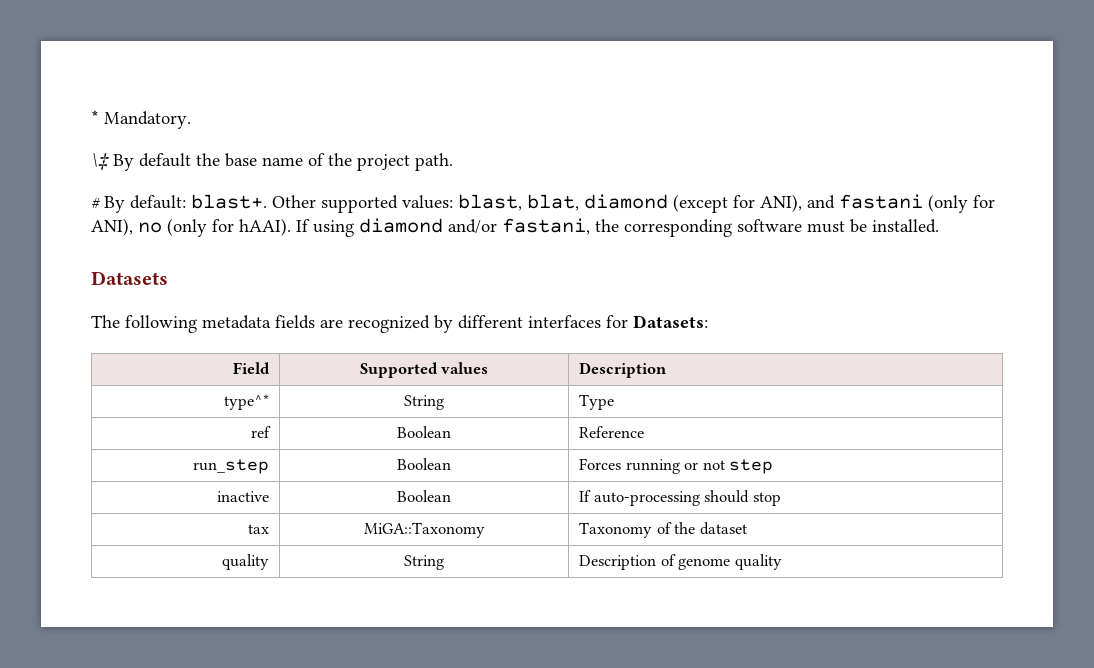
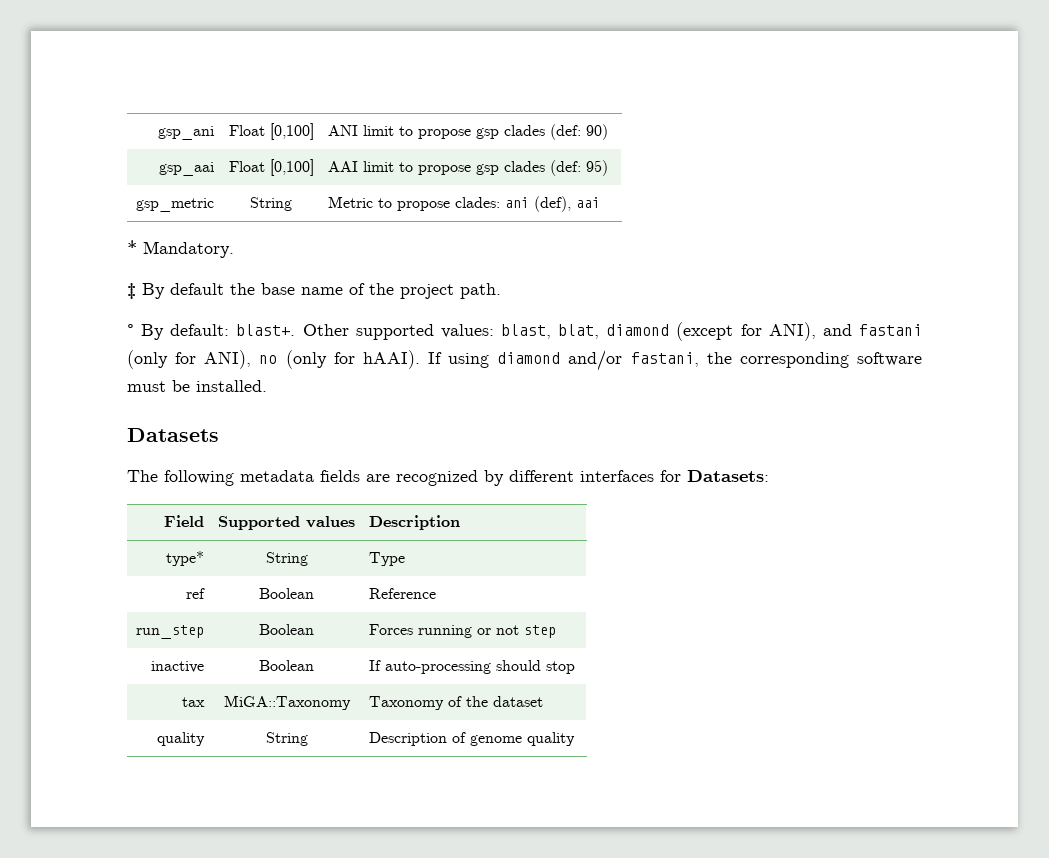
+ gsp_ani | Float [0,100] | ANI limit to propose gsp clades (def: 90)
+ gsp_aai | Float [0,100] | AAI limit to propose gsp clades (def: 95)
+ gsp_metric | String | Metric to propose clades: ani (def), aai
- \‡ By default the base name of the project path.
+ ‡ By default the base name of the project path.
- # By default: blast+.
+ ° By default: blast+.
- type^* | String | Type
+ type* | String | Type

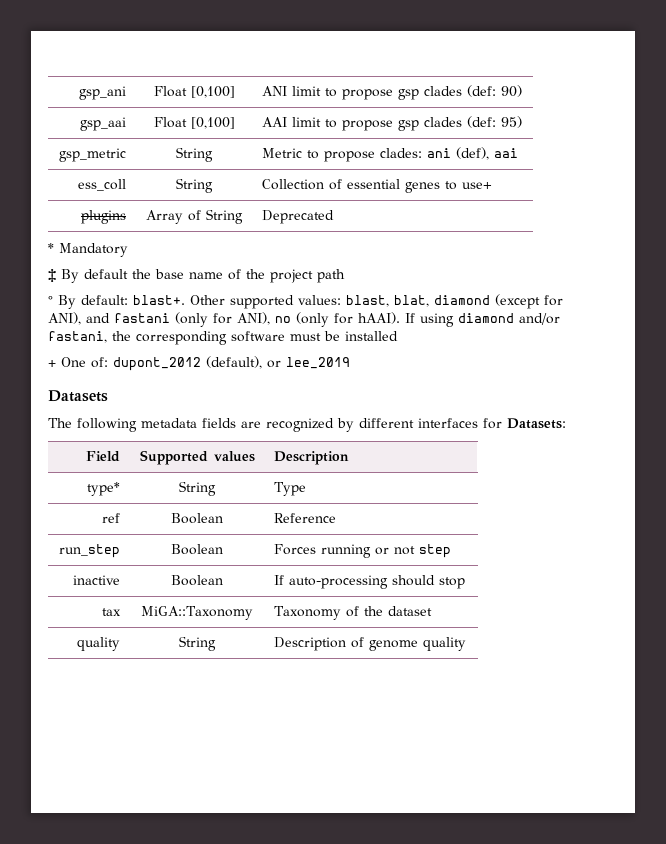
+ ess_coll | String | Collection of essential genes to use+
+ plugins | Array of String | Deprecated
- * Mandatory.
+ * Mandatory
- ‡ By default the base name of the project path.
+ ‡ By default the base name of the project path
- If using diamond and/or fastani, the corresponding software must be installed.
+ If using diamond and/or fastani, the corresponding software must be installed
+ + One of: dupont_2012 (default), or lee_2019

